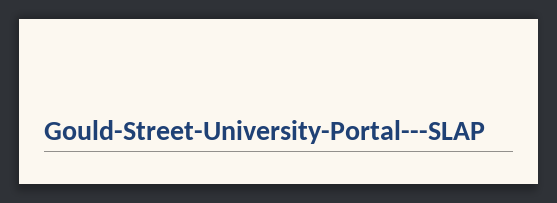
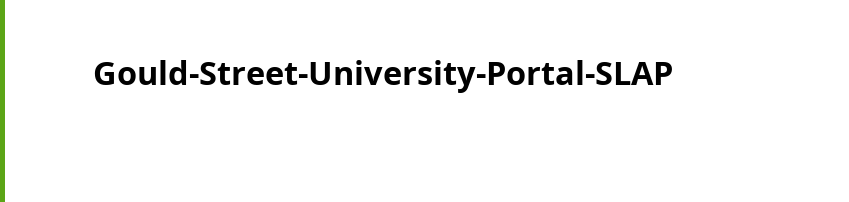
- Gould-Street-University-Portal---SLAP
+ Gould-Street-University-Portal-SLAP

